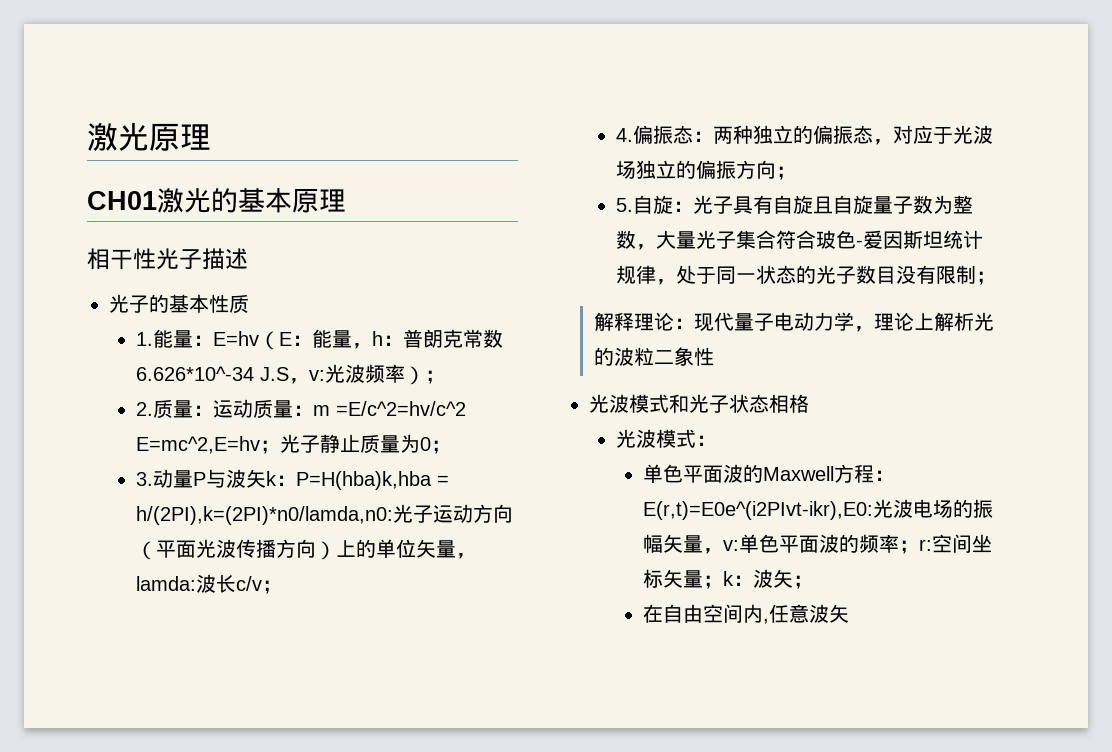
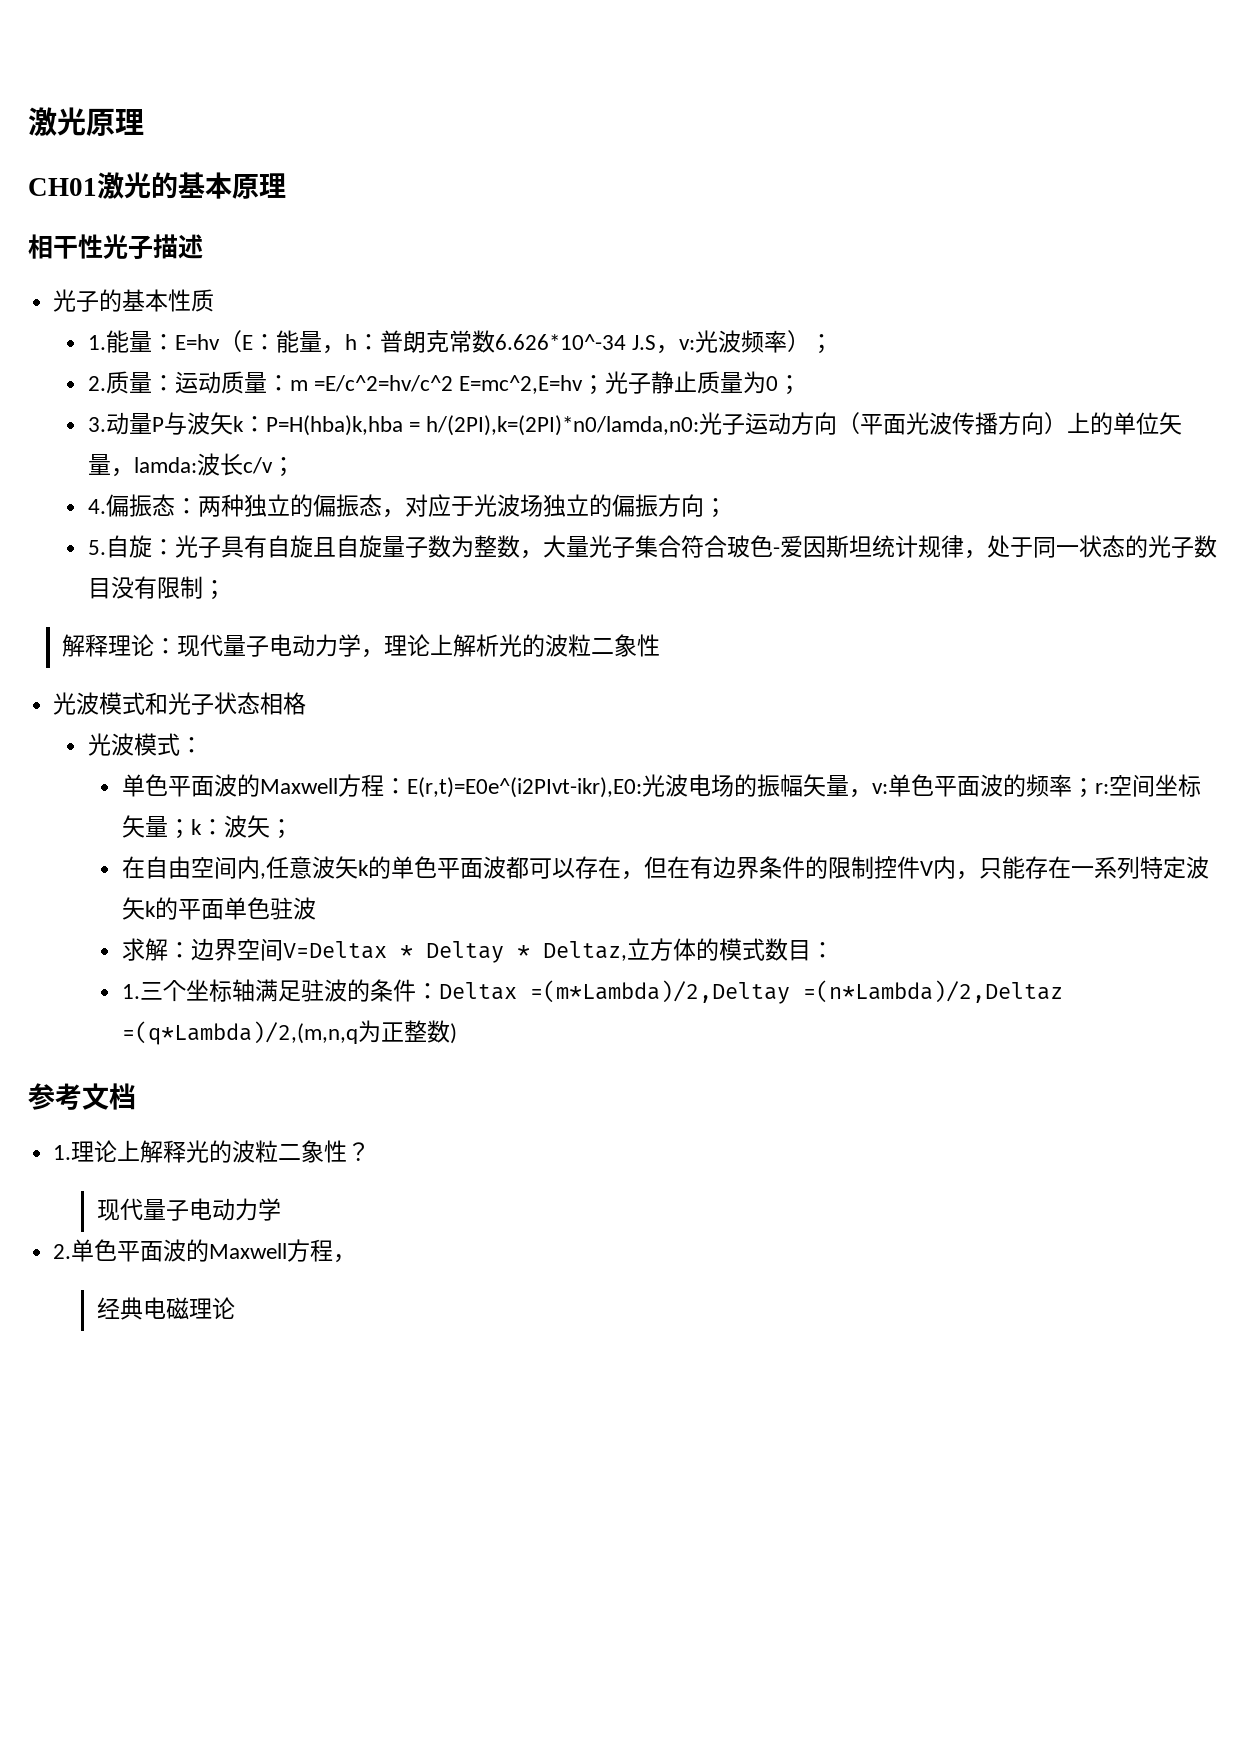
- 在自由空间内,任意波矢
+ 在自由空间内,任意波矢k的单色平面波都可以存在，但在有边界条件的限制控件V内，只能存在一系列特定波矢k的平面单色驻波
+ 求解：边界空间V=Deltax * Deltay * Deltaz,立方体的模式数目：
+ 1.三个坐标轴满足驻波的条件：Deltax =(m*Lambda)/2,Deltay =(n*Lambda)/2,Deltaz =(q*Lambda)/2,(m,n,q为正整数)
+ 参考文档
+ 1.理论上解释光的波粒二象性？
+ 现代量子电动力学
+ 2.单色平面波的Maxwell方程，
+ 经典电磁理论

